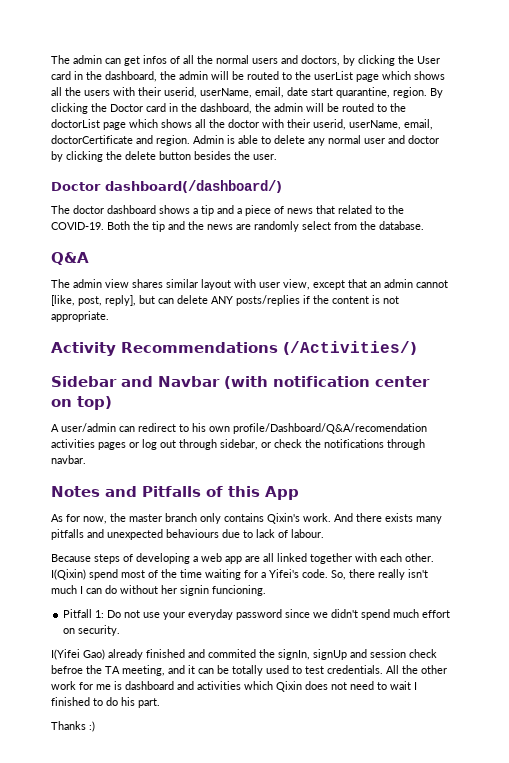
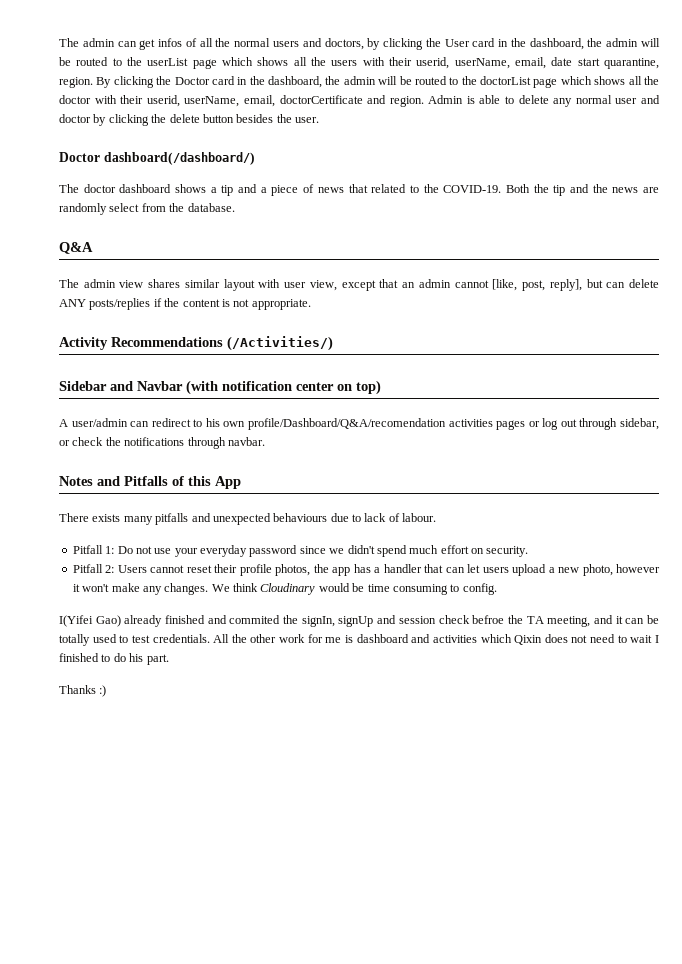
- As for now, the master branch only contains Qixin's work. And there exists many pitfalls and unexpected behaviours due to lack of labour.
+ There exists many pitfalls and unexpected behaviours due to lack of labour.
- Because steps of developing a web app are all linked together with each other. I(Qixin) spend most of the time waiting for a Yifei's code. So, there really isn't much I can do without her signin funcioning.
+ Pitfall 2: Users cannot reset their profile photos, the app has a handler that can let users upload a new photo, however it won't make any changes. We think Cloudinary would be time consuming to config.

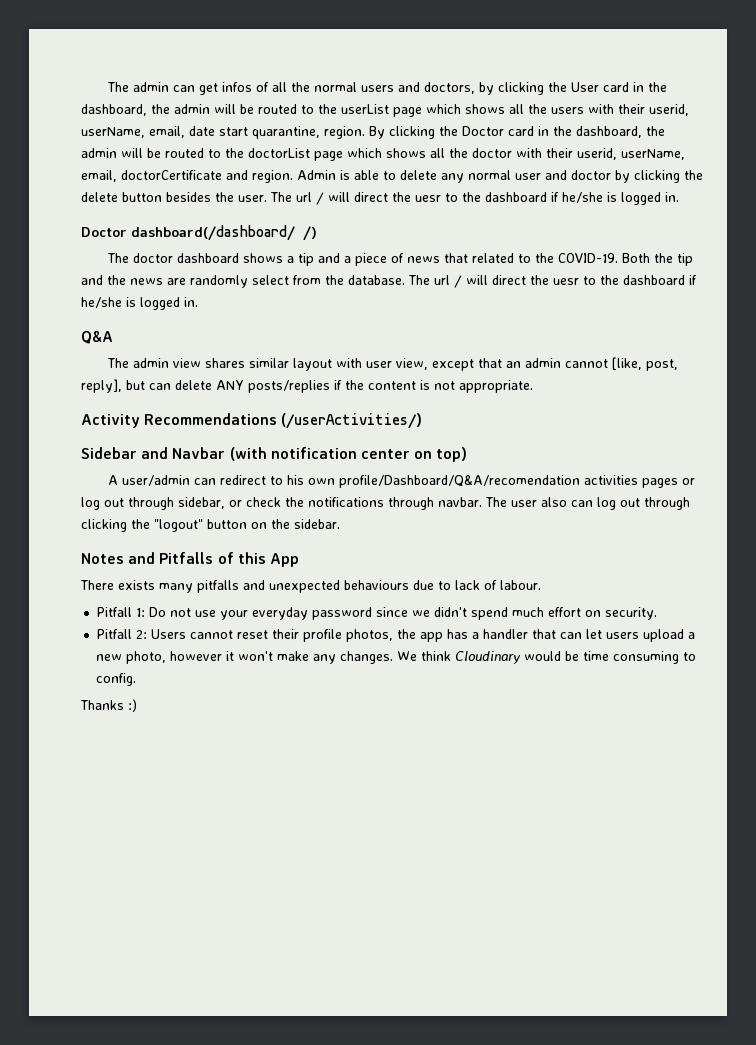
- Admin is able to delete any normal user and doctor by clicking the delete button besides the user.
- Doctor dashboard(/dashboard/)
+ Admin is able to delete any normal user and doctor by clicking the delete button besides the user. The url / will direct the uesr to the dashboard if he/she is logged in.
+ Doctor dashboard(/dashboard/ /)
- Both the tip and the news are randomly select from the database.
+ Both the tip and the news are randomly select from the database. The url / will direct the uesr to the dashboard if he/she is logged in.
- Activity Recommendations (/Activities/)
+ Activity Recommendations (/userActivities/)
+ The user also can log out through clicking the "logout" button on the sidebar.
- I(Yifei Gao) already finished and commited the signIn, signUp and session check befroe the TA meeting, and it can be totally used to test credentials. All the other work for me is dashboard and activities which Qixin does not need to wait I finished to do his part.

